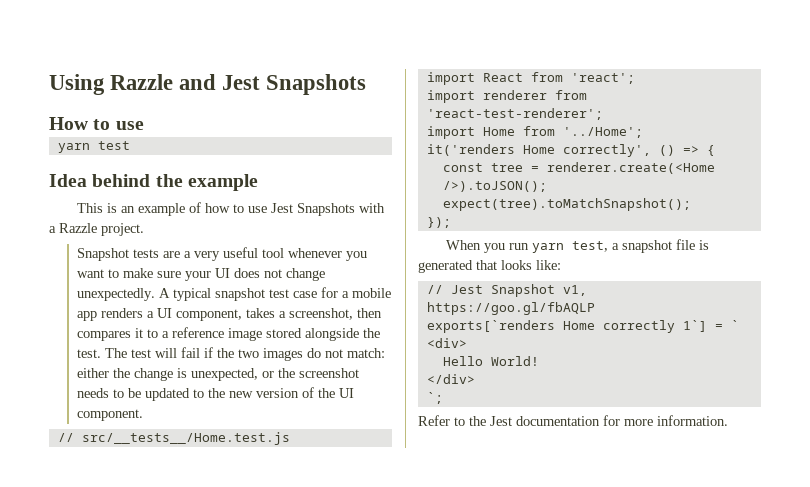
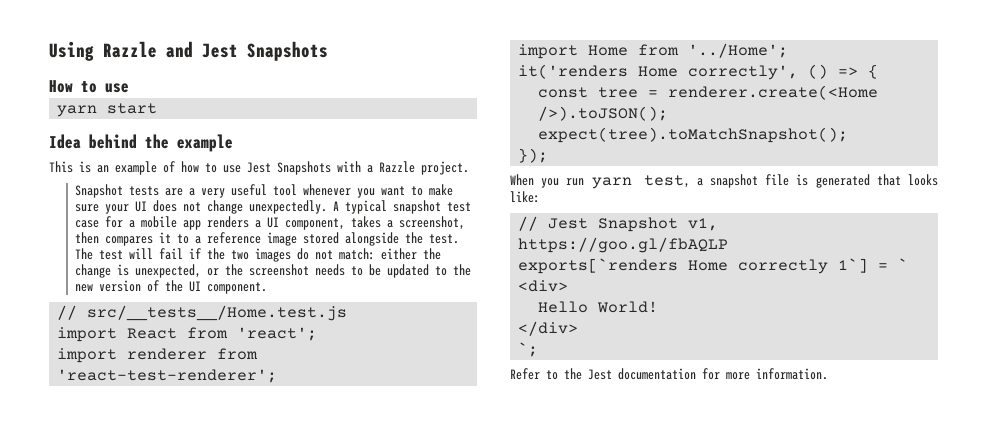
- yarn test
+ yarn start

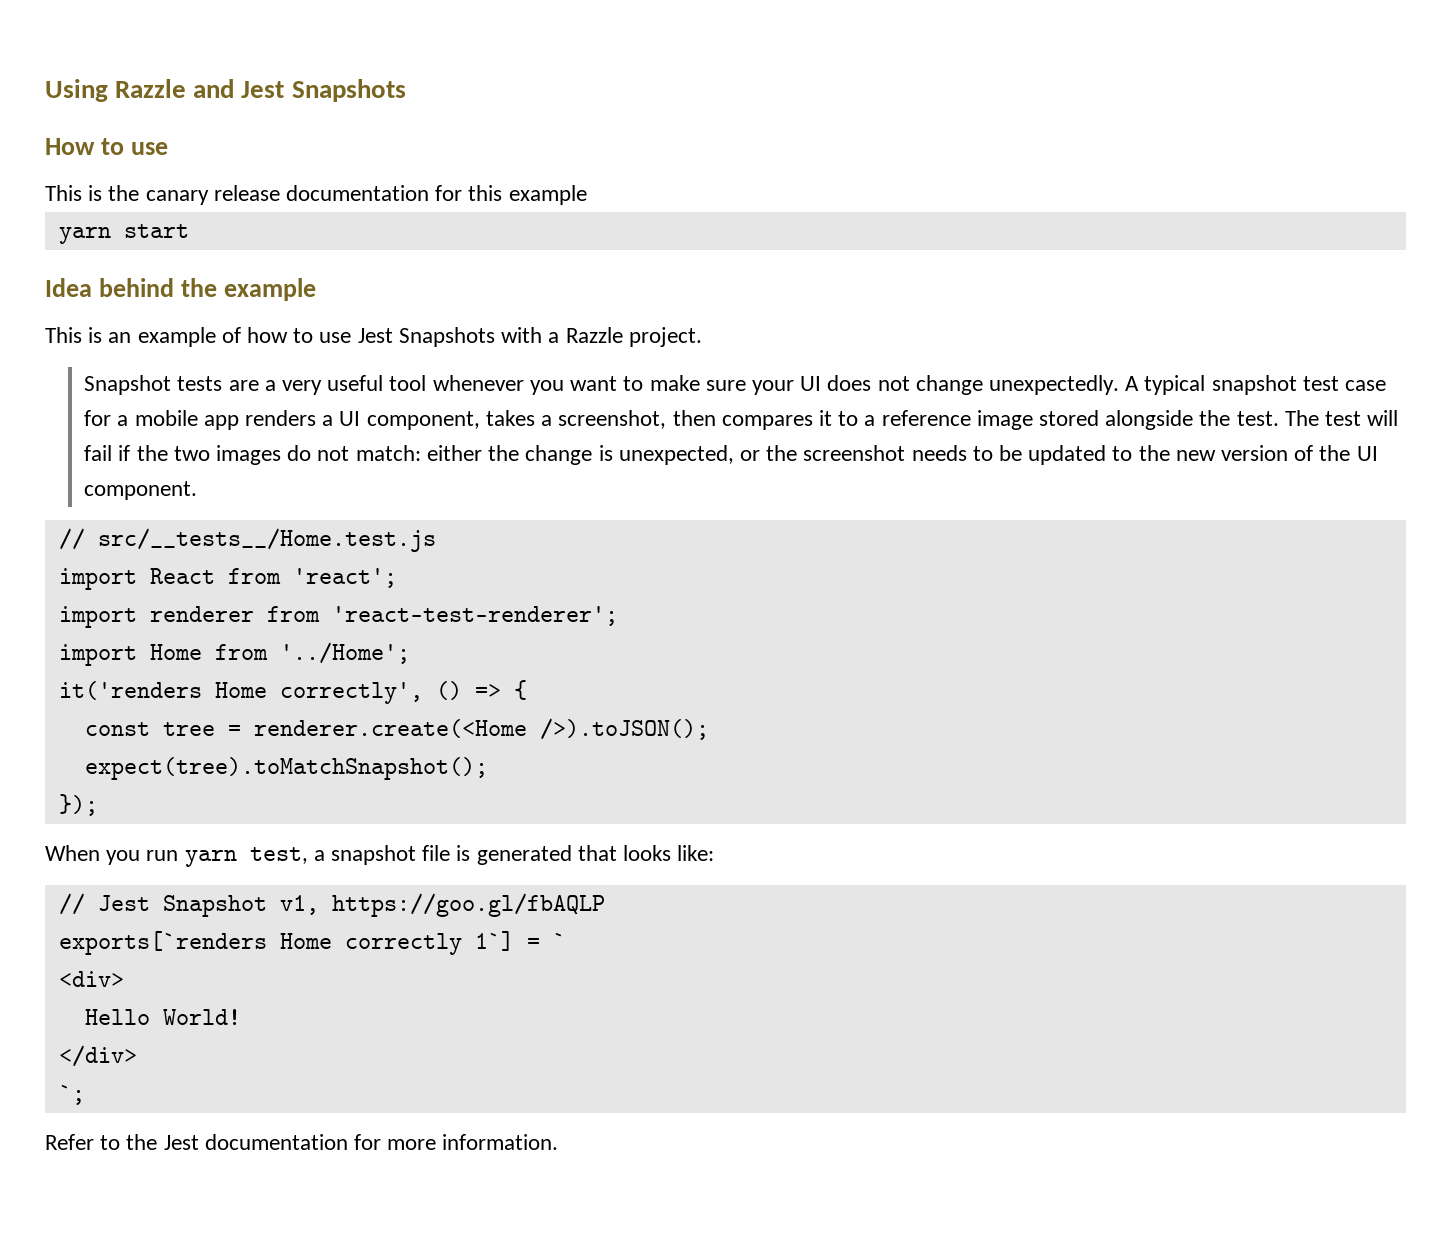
+ This is the canary release documentation for this example

